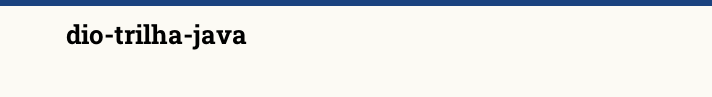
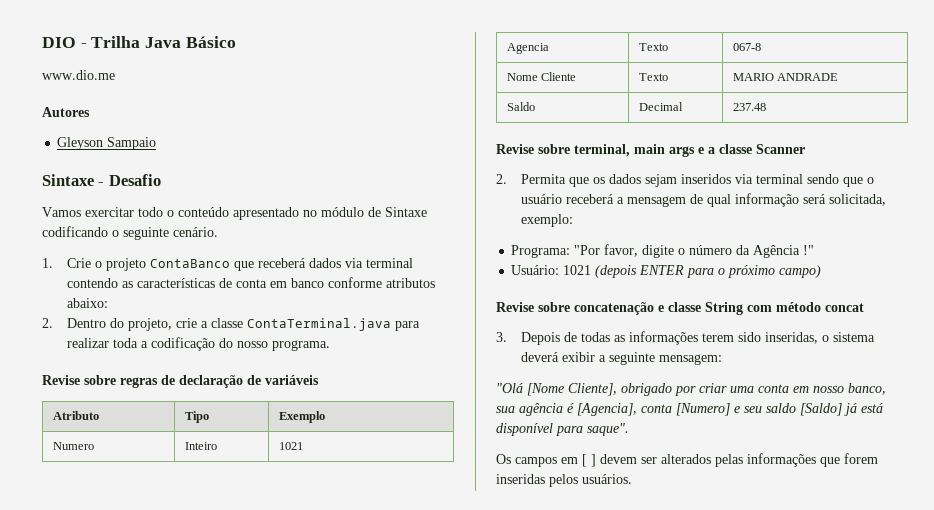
- dio-trilha-java
+ DIO - Trilha Java Básico
+ www.dio.me
+ Autores
+ Gleyson Sampaio
+ Sintaxe - Desafio
+ Vamos exercitar todo o conteúdo apresentado no módulo de Sintaxe codificando o seguinte cenário.
+ 1. Crie o projeto ContaBanco que receberá dados via terminal contendo as características de conta em banco conforme atributos abaixo:
+ 2. Dentro do projeto, crie a classe ContaTerminal.java para realizar toda a codificação do nosso programa.
+ Revise sobre regras de declaração de variáveis
+ Atributo | Tipo | Exemplo
+ Numero | Inteiro | 1021
+ Agencia | Texto | 067-8
+ Nome Cliente | Texto | MARIO ANDRADE
+ Saldo | Decimal | 237.48
+ Revise sobre terminal, main args e a classe Scanner
+ 2. Permita que os dados sejam inseridos via terminal sendo que o usuário receberá a mensagem de qual informação será solicitada, exemplo:
+ Programa: "Por favor, digite o número da Agência !"
+ Usuário: 1021 (depois ENTER para o próximo campo)
+ Revise sobre concatenação e classe String com método concat
+ 3. Depois de todas as informações terem sido inseridas, o sistema deverá exibir a seguinte mensagem:
+ "Olá [Nome Cliente], obrigado por criar uma conta em nosso banco, sua agência é [Agencia], conta [Numero] e seu saldo [Saldo] já está disponível para saque".
+ Os campos em [ ] devem ser alterados pelas informações que forem inseridas pelos usuários.

